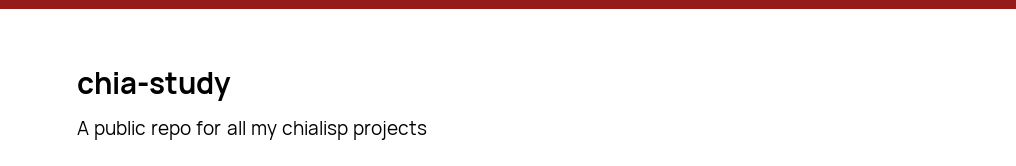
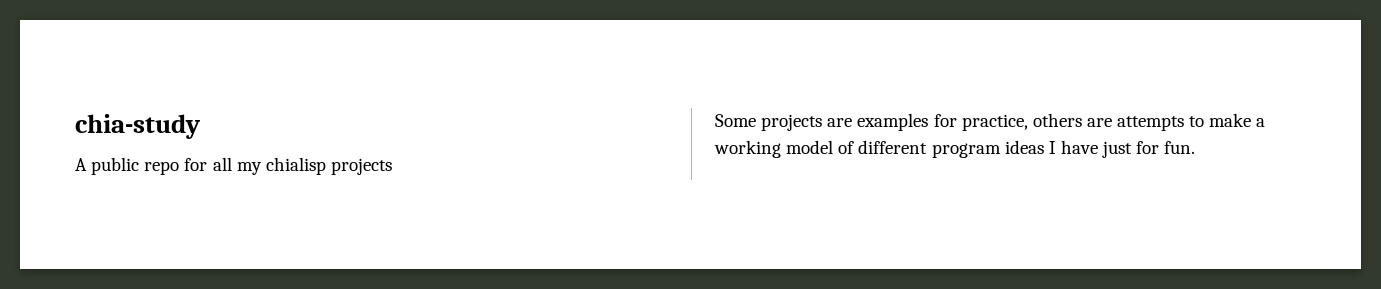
+ Some projects are examples for practice, others are attempts to make a working model of different program ideas I have just for fun.

